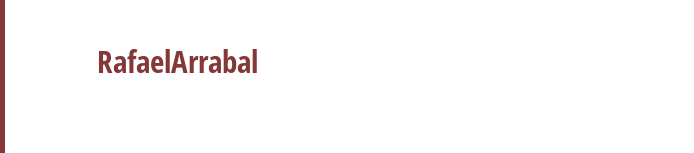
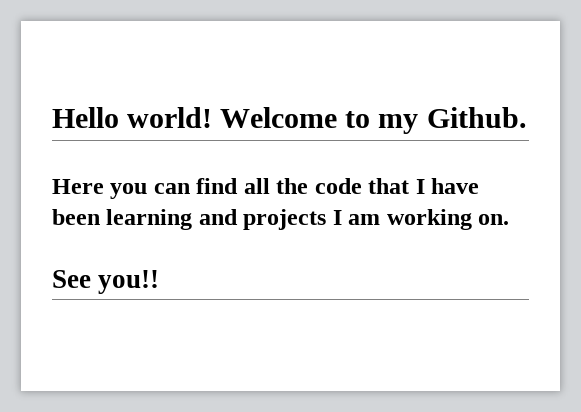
- RafaelArrabal
+ Hello world! Welcome to my Github.
+ Here you can find all the code that I have been learning and projects I am working on.
+ See you!!

